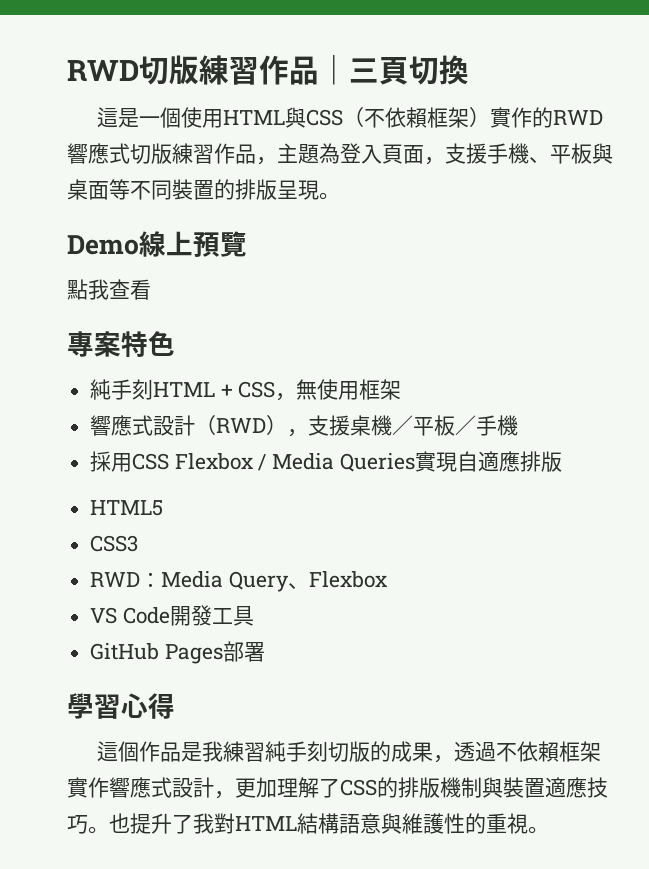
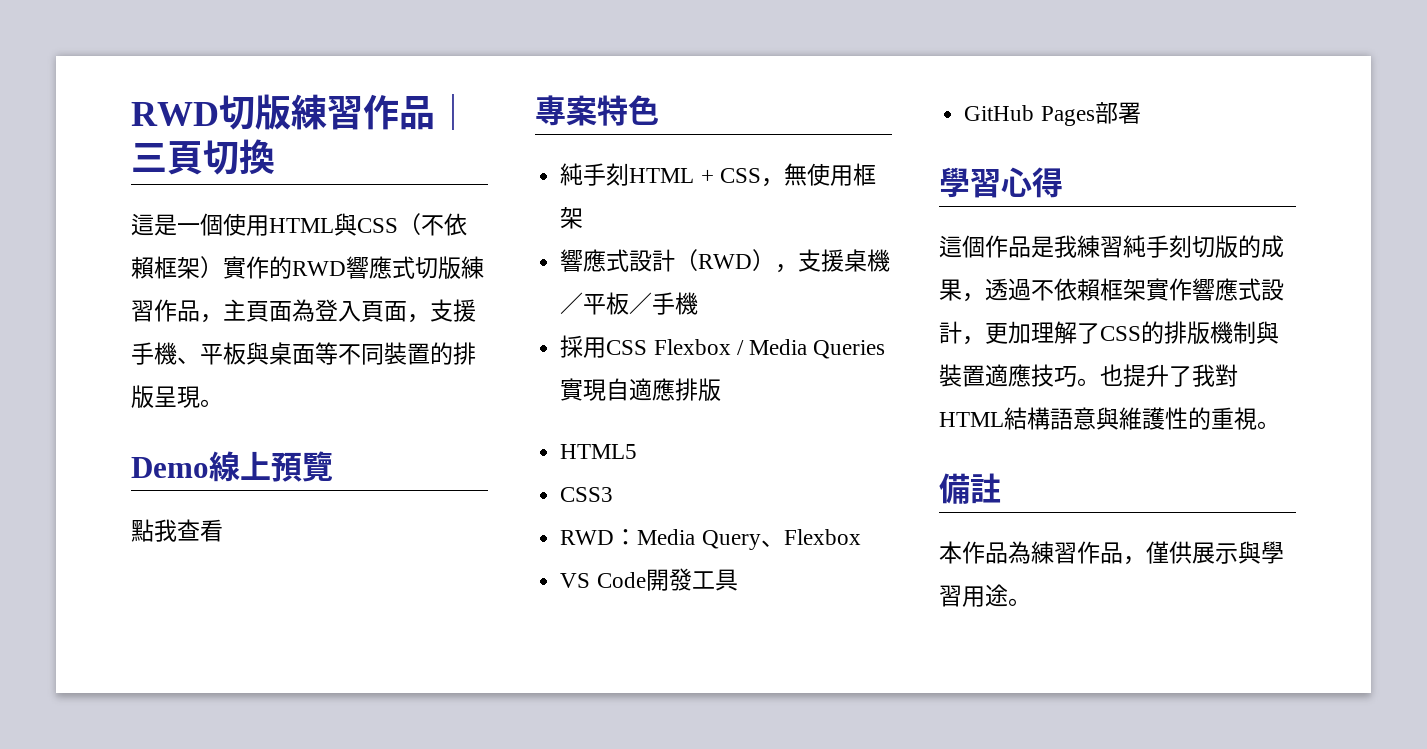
- 這是一個使用HTML與CSS（不依賴框架）實作的RWD響應式切版練習作品，主題為登入頁面，支援手機、平板與桌面等不同裝置的排版呈現。
+ 這是一個使用HTML與CSS（不依賴框架）實作的RWD響應式切版練習作品，主頁面為登入頁面，支援手機、平板與桌面等不同裝置的排版呈現。
+ 備註
+ 本作品為練習作品，僅供展示與學習用途。

